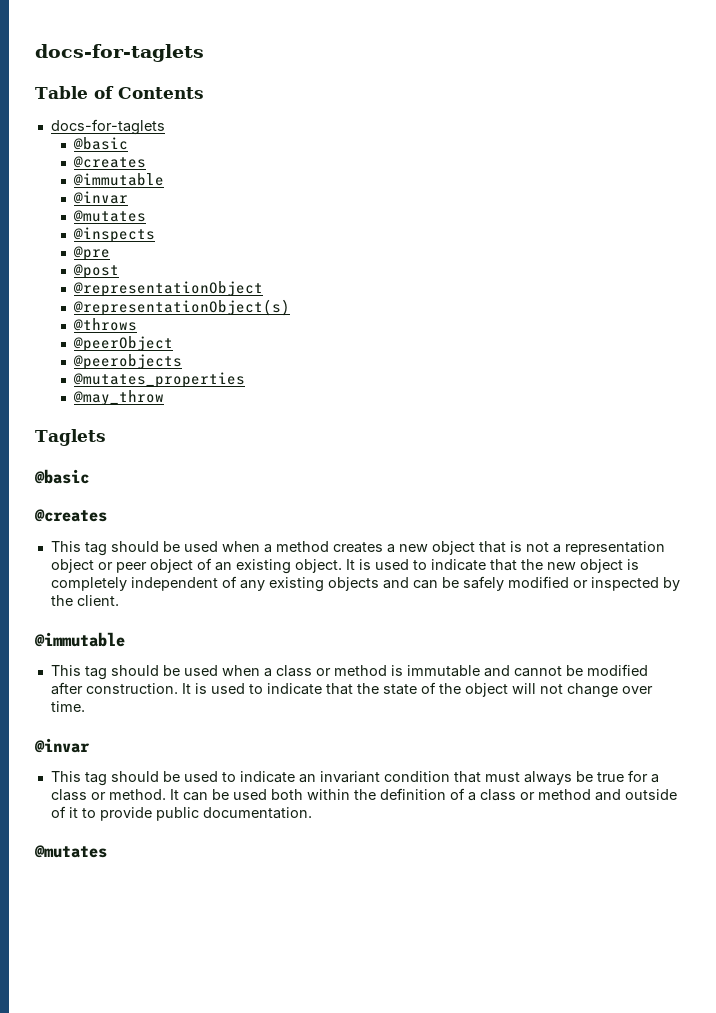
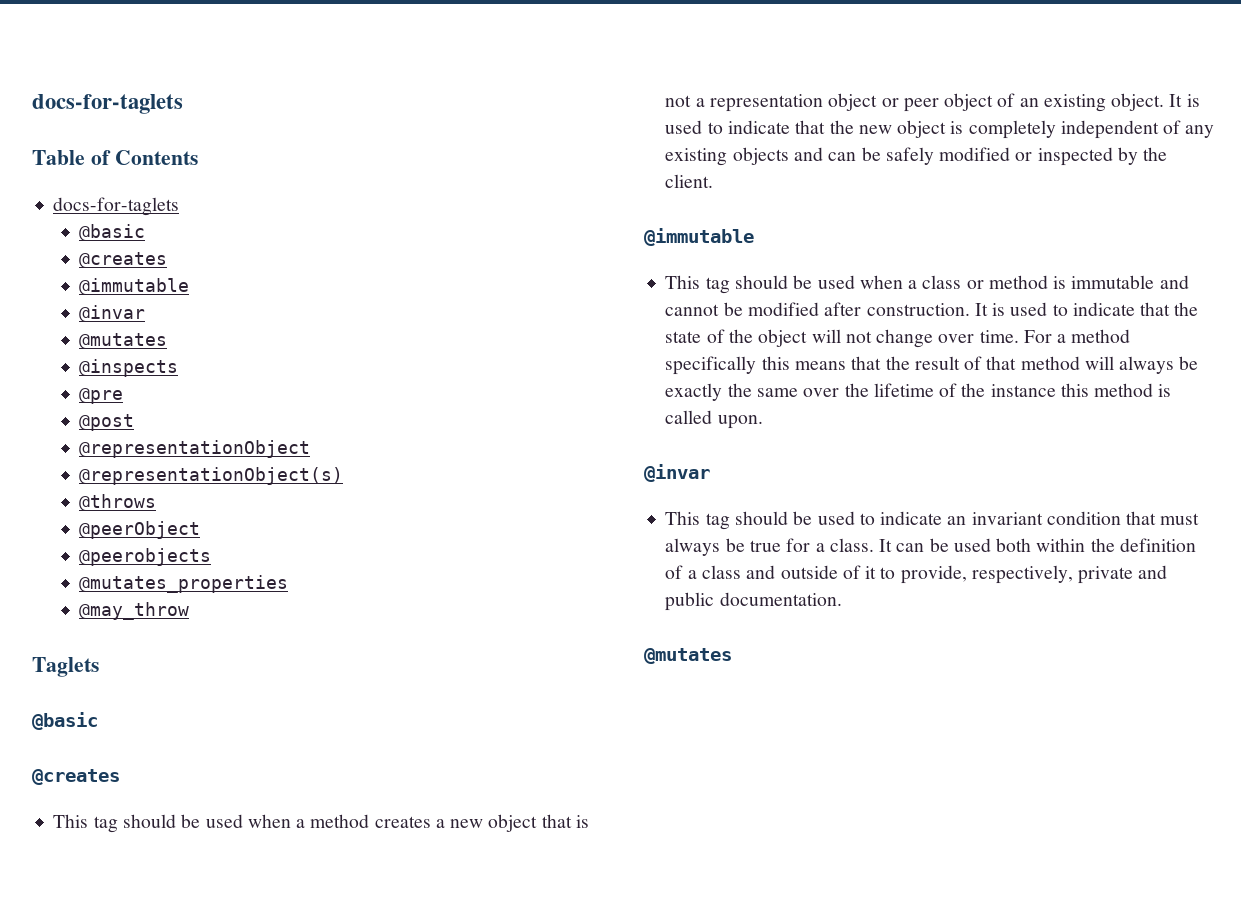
+ For a method specifically this means that the result of that method will always be exactly the same over the lifetime of the instance this method is called upon.
- This tag should be used to indicate an invariant condition that must always be true for a class or method.
+ This tag should be used to indicate an invariant condition that must always be true for a class.
- It can be used both within the definition of a class or method and outside of it to provide public documentation.
+ It can be used both within the definition of a class and outside of it to provide, respectively, private and public documentation.

